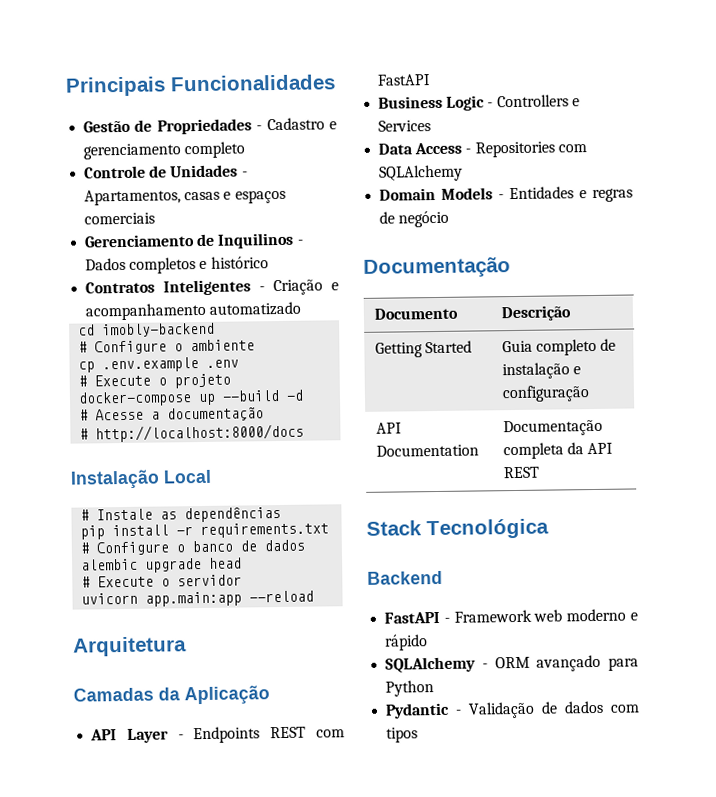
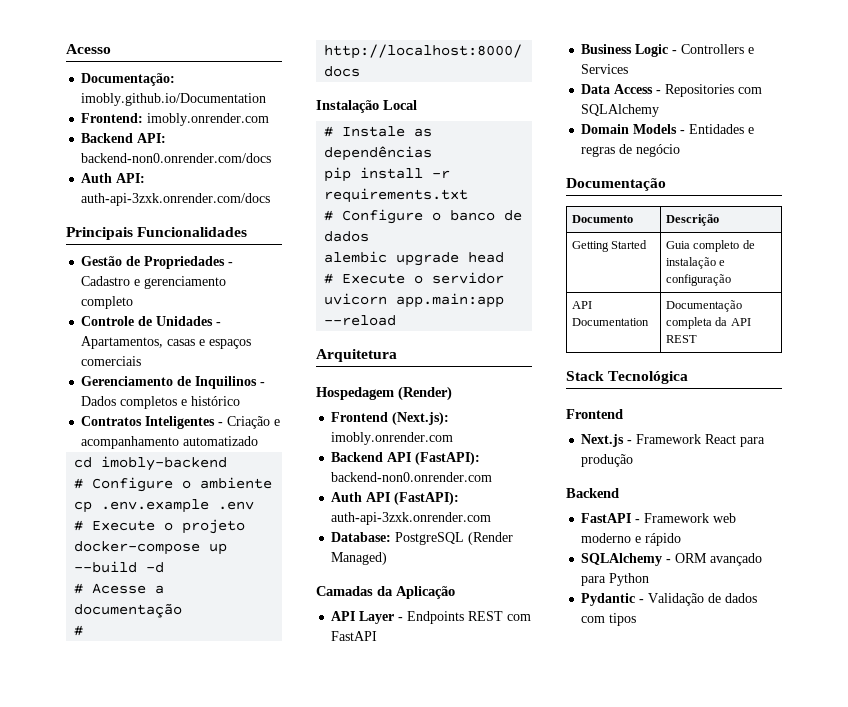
+ Acesso
+ Documentação: imobly.github.io/Documentation
+ Frontend: imobly.onrender.com
+ Backend API: backend-non0.onrender.com/docs
+ Auth API: auth-api-3zxk.onrender.com/docs
+ Hospedagem (Render)
+ Frontend (Next.js): imobly.onrender.com
+ Backend API (FastAPI): backend-non0.onrender.com
+ Auth API (FastAPI): auth-api-3zxk.onrender.com
+ Database: PostgreSQL (Render Managed)
  Stack Tecnológica
+ Frontend
+ Next.js - Framework React para produção

